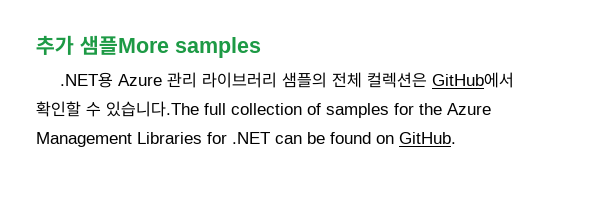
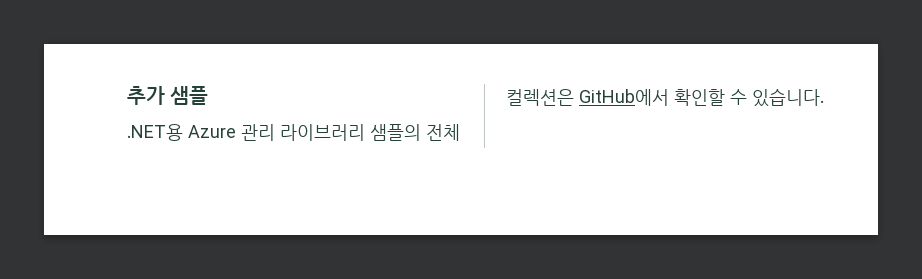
- 추가 샘플More samples
+ 추가 샘플
- .NET용 Azure 관리 라이브러리 샘플의 전체 컬렉션은 GitHub에서 확인할 수 있습니다.The full collection of samples for the Azure Management Libraries for .NET can be found on GitHub.
+ .NET용 Azure 관리 라이브러리 샘플의 전체 컬렉션은 GitHub에서 확인할 수 있습니다.

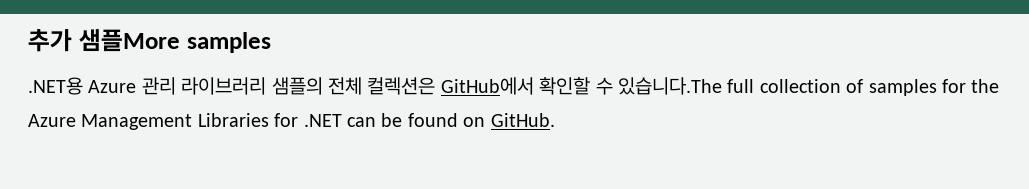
- 추가 샘플
+ 추가 샘플More samples
- .NET용 Azure 관리 라이브러리 샘플의 전체 컬렉션은 GitHub에서 확인할 수 있습니다.
+ .NET용 Azure 관리 라이브러리 샘플의 전체 컬렉션은 GitHub에서 확인할 수 있습니다.The full collection of samples for the Azure Management Libraries for .NET can be found on GitHub.

